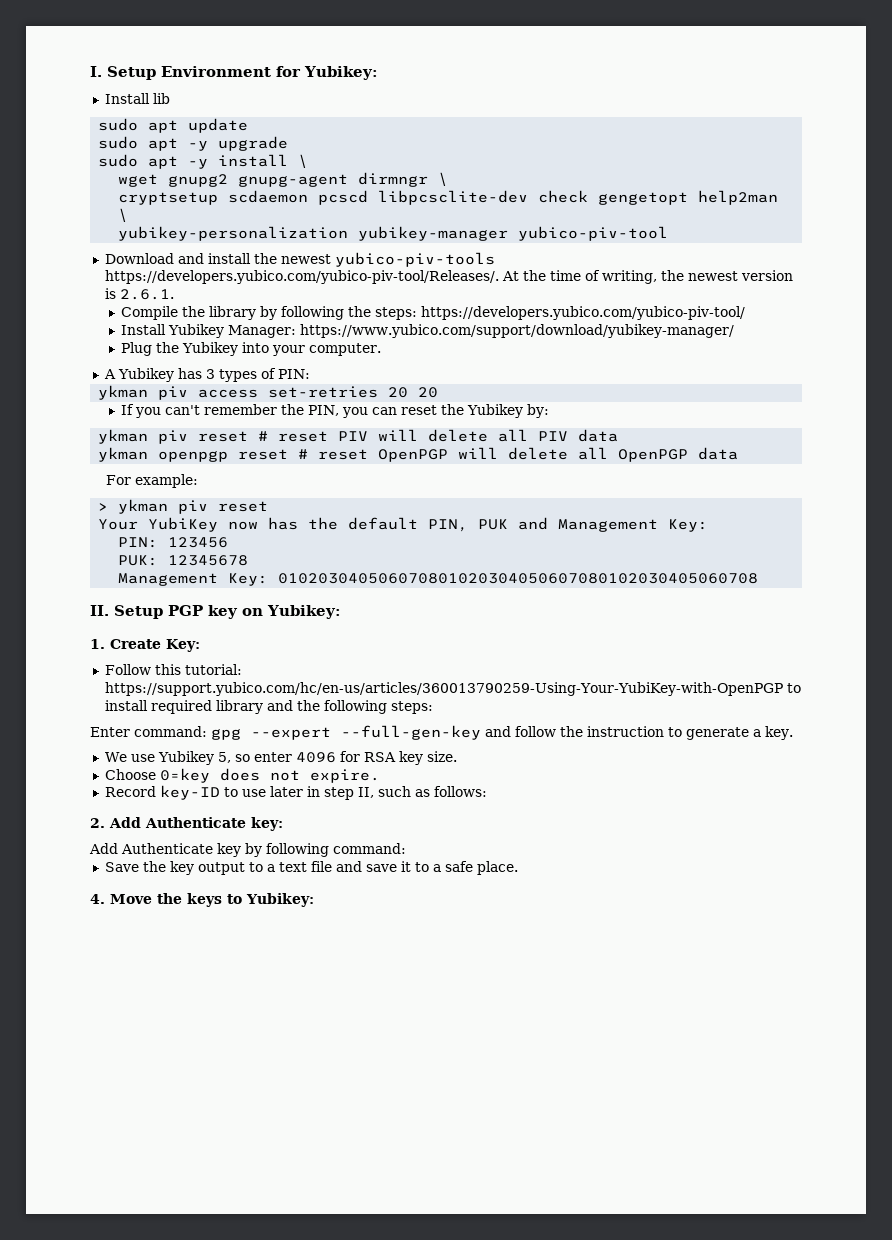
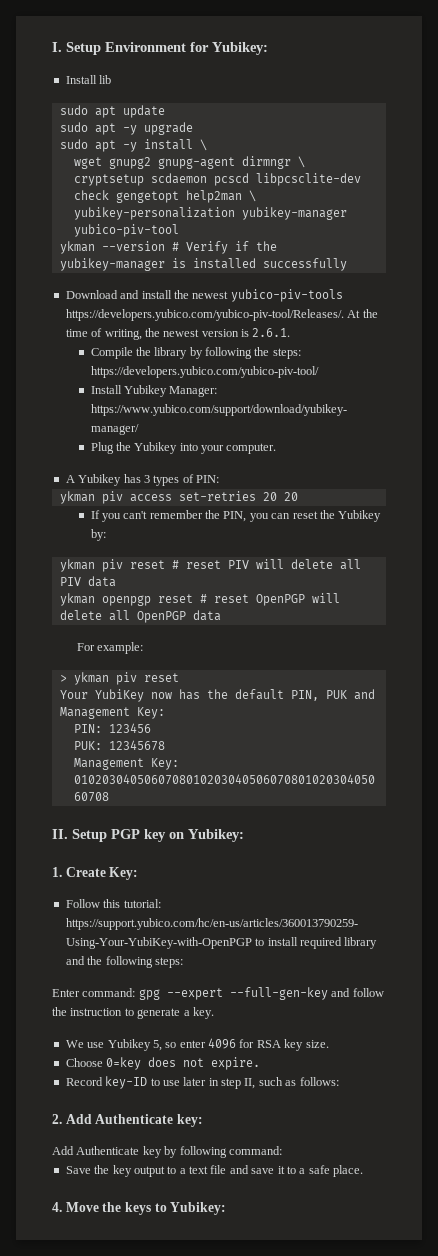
+ ykman --version # Verify if the yubikey-manager is installed successfully

